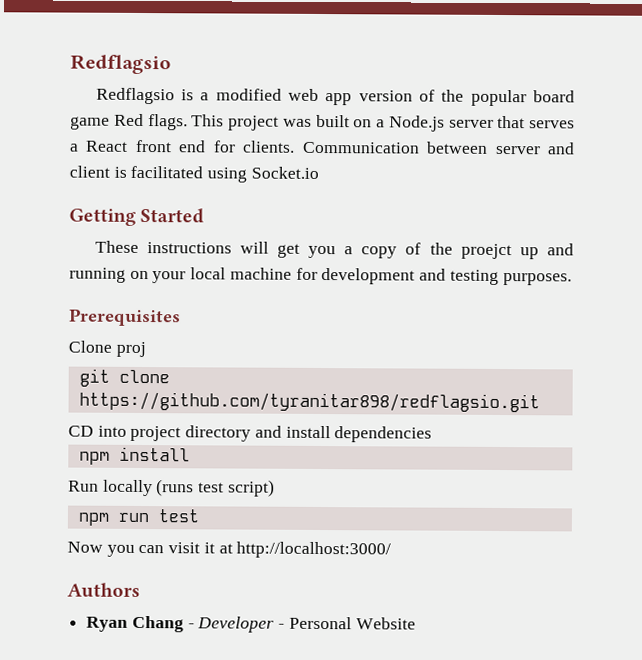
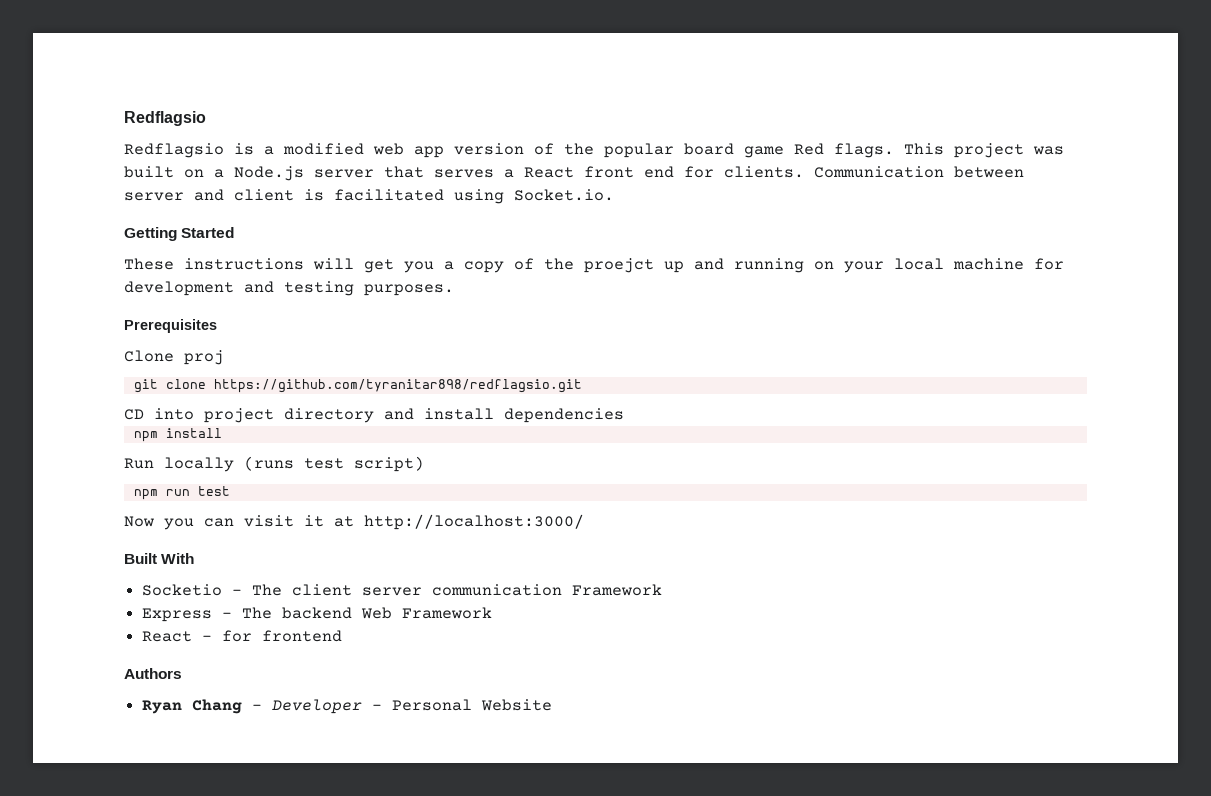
- Communication between server and client is facilitated using Socket.io
+ Communication between server and client is facilitated using Socket.io.
+ Built With
+ Socketio - The client server communication Framework
+ Express - The backend Web Framework
+ React - for frontend

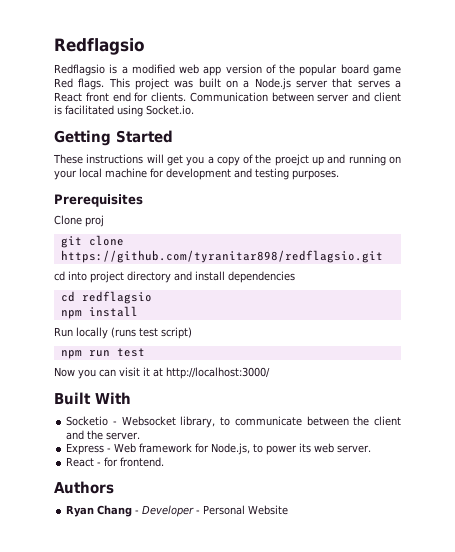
- CD into project directory and install dependencies
+ cd into project directory and install dependencies
+ cd redflagsio
- Socketio - The client server communication Framework
- Express - The backend Web Framework
+ Socketio - Websocket library, to communicate between the client and the server.
+ Express - Web framework for Node.js, to power its web server.
- React - for frontend
+ React - for frontend.

